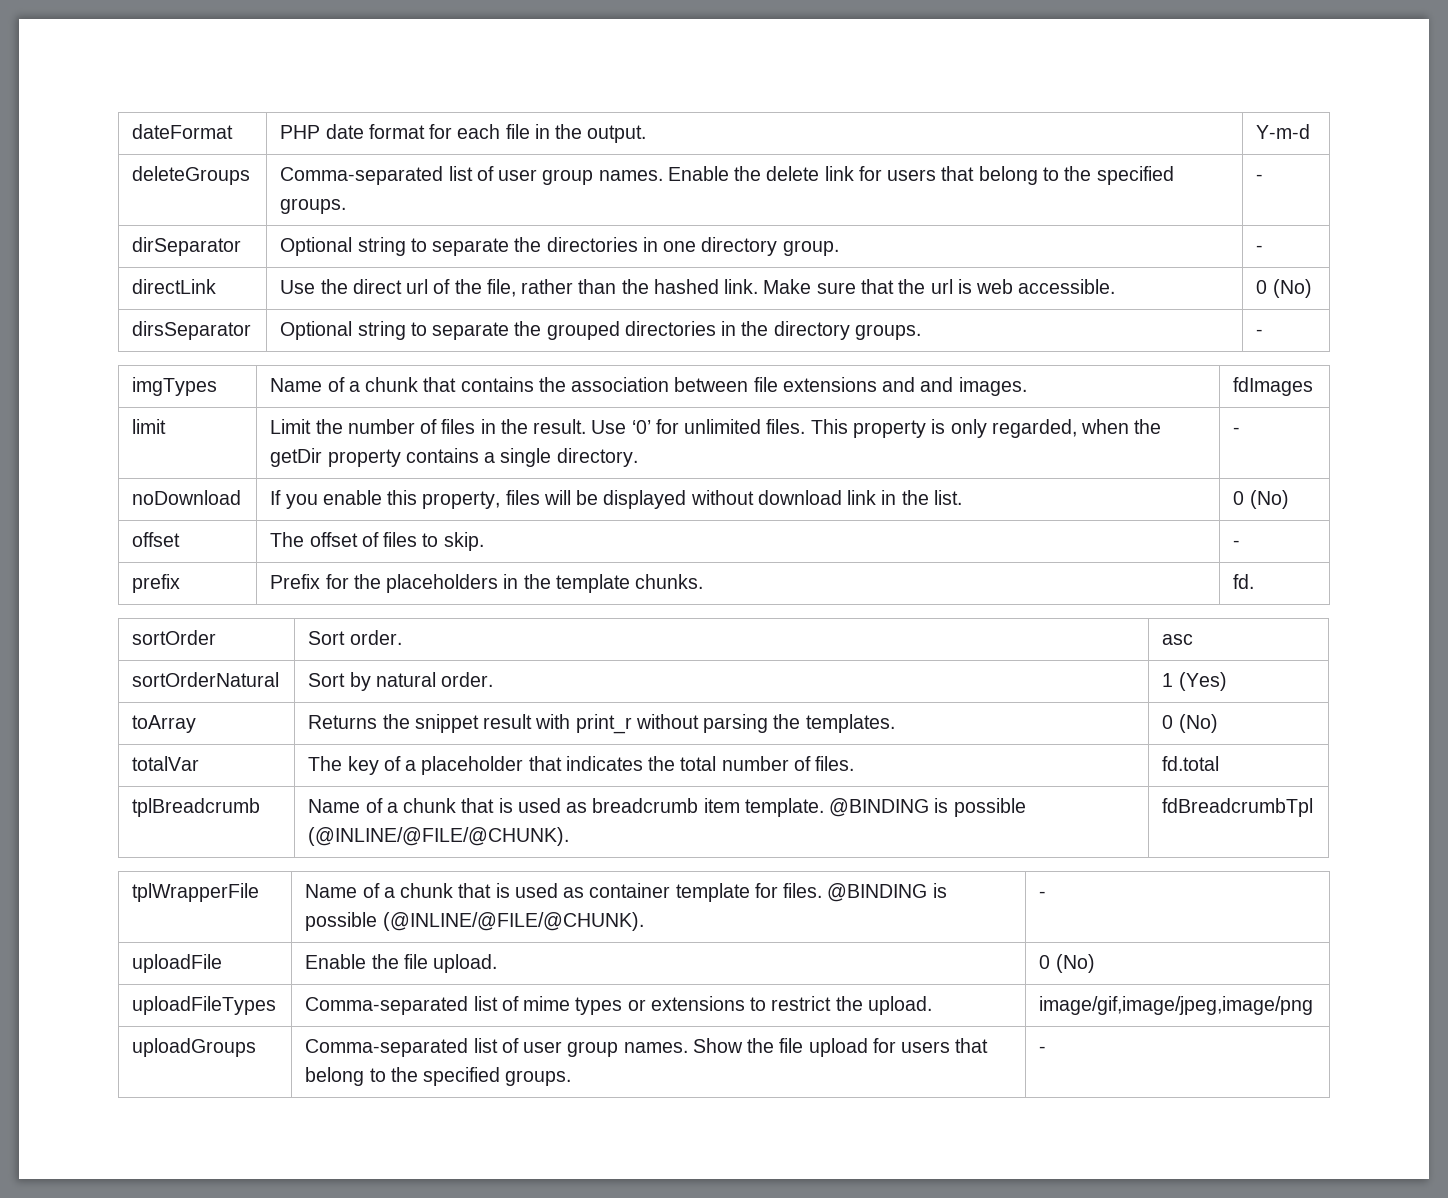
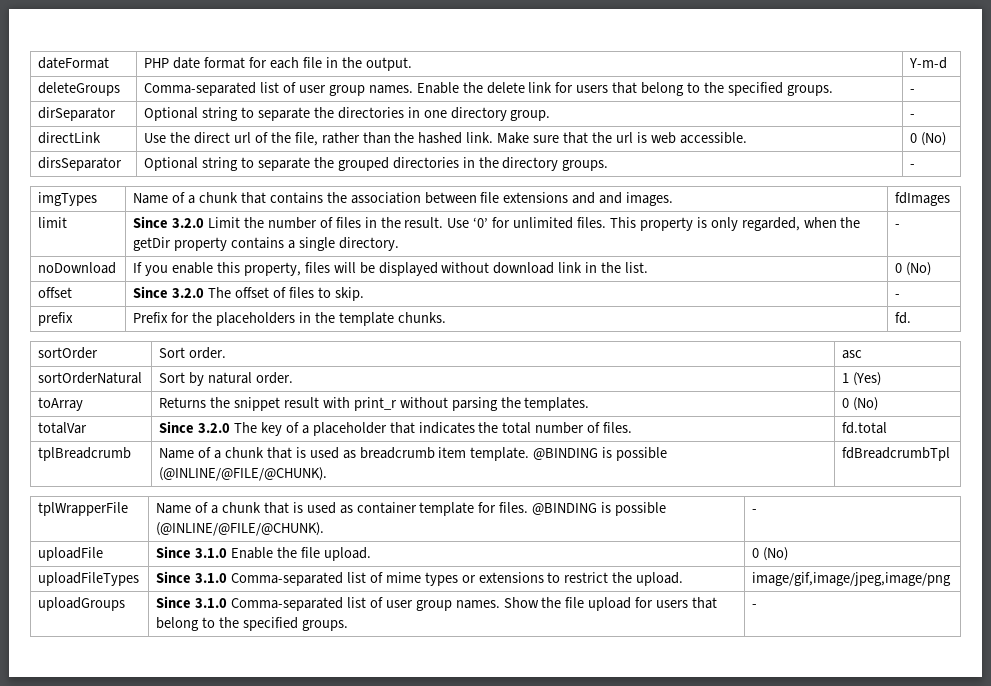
- limit | Limit the number of files in the result. Use ‘0’ for unlimited files. This property is only regarded, when the getDir property contains a single directory. | -
+ limit | Since 3.2.0 Limit the number of files in the result. Use ‘0’ for unlimited files. This property is only regarded, when the getDir property contains a single directory. | -
- offset | The offset of files to skip. | -
+ offset | Since 3.2.0 The offset of files to skip. | -
- totalVar | The key of a placeholder that indicates the total number of files. | fd.total
+ totalVar | Since 3.2.0 The key of a placeholder that indicates the total number of files. | fd.total
- uploadFile | Enable the file upload. | 0 (No)
+ uploadFile | Since 3.1.0 Enable the file upload. | 0 (No)
- uploadFileTypes | Comma-separated list of mime types or extensions to restrict the upload. | image/gif,image/jpeg,image/png
+ uploadFileTypes | Since 3.1.0 Comma-separated list of mime types or extensions to restrict the upload. | image/gif,image/jpeg,image/png
- uploadGroups | Comma-separated list of user group names. Show the file upload for users that belong to the specified groups. | -
+ uploadGroups | Since 3.1.0 Comma-separated list of user group names. Show the file upload for users that belong to the specified groups. | -

